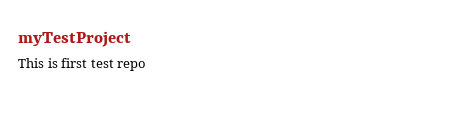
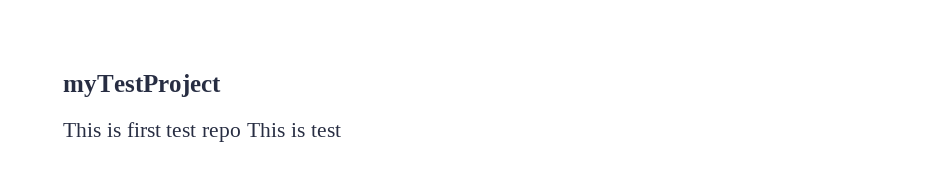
- This is first test repo
+ This is first test repo This is test

